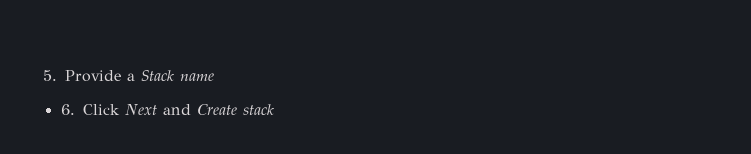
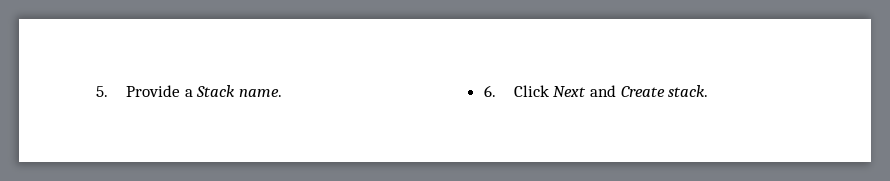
- 5. Provide a Stack name
+ 5. Provide a Stack name.
- 6. Click Next and Create stack
+ 6. Click Next and Create stack.

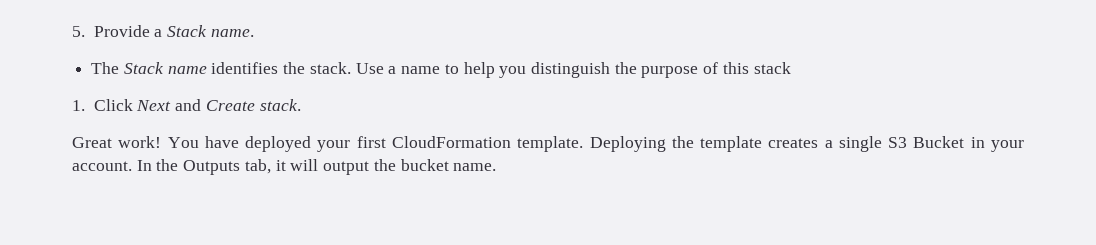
- 6. Click Next and Create stack.
+ The Stack name identifies the stack. Use a name to help you distinguish the purpose of this stack
+ 1. Click Next and Create stack.
+ Great work! You have deployed your first CloudFormation template. Deploying the template creates a single S3 Bucket in your account. In the Outputs tab, it will output the bucket name.

